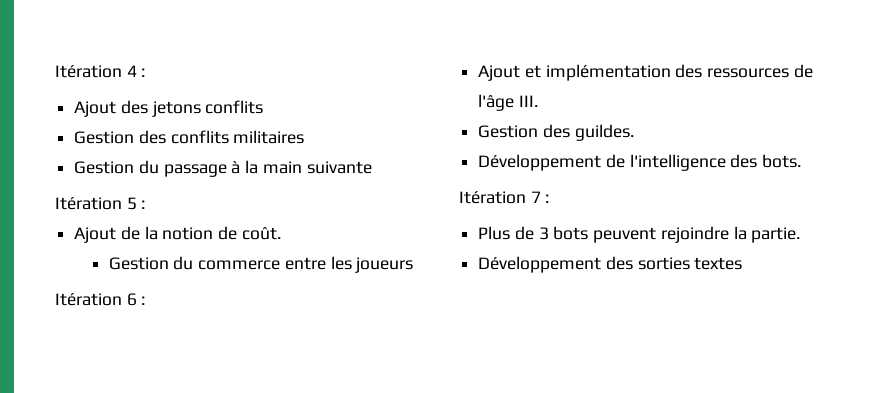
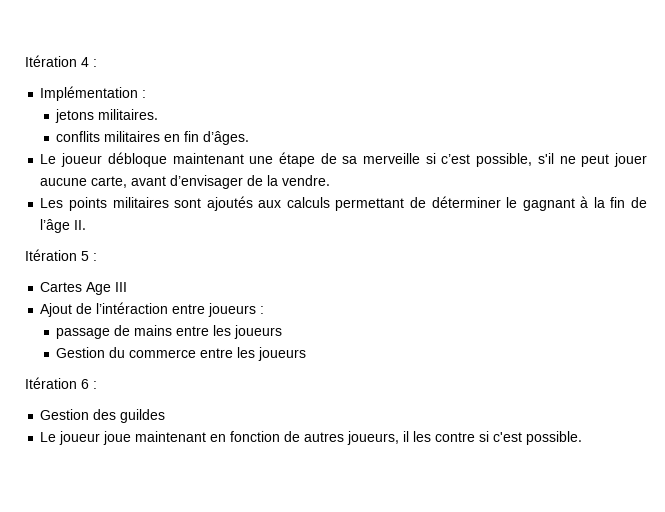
- Ajout des jetons conflits
- Gestion des conflits militaires
- Gestion du passage à la main suivante
+ Implémentation :
+ jetons militaires.
+ conflits militaires en fin d’âges.
+ Le joueur débloque maintenant une étape de sa merveille si c’est possible, s'il ne peut jouer aucune carte, avant d’envisager de la vendre.
+ Les points militaires sont ajoutés aux calculs permettant de déterminer le gagnant à la fin de l’âge II.
+ Cartes Age III
- Ajout de la notion de coût.
+ Ajout de l’intéraction entre joueurs :
+ passage de mains entre les joueurs
- Ajout et implémentation des ressources de l'âge III.
- Gestion des guildes.
- Développement de l'intelligence des bots.
- Itération 7 :
- Plus de 3 bots peuvent rejoindre la partie.
- Développement des sorties textes
+ Gestion des guildes
+ Le joueur joue maintenant en fonction de autres joueurs, il les contre si c'est possible.

